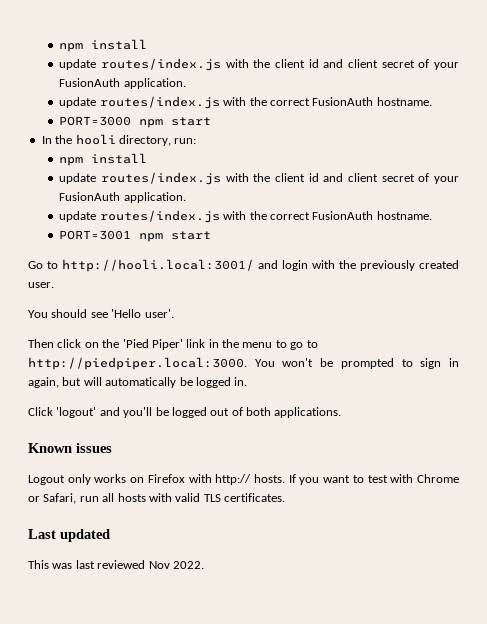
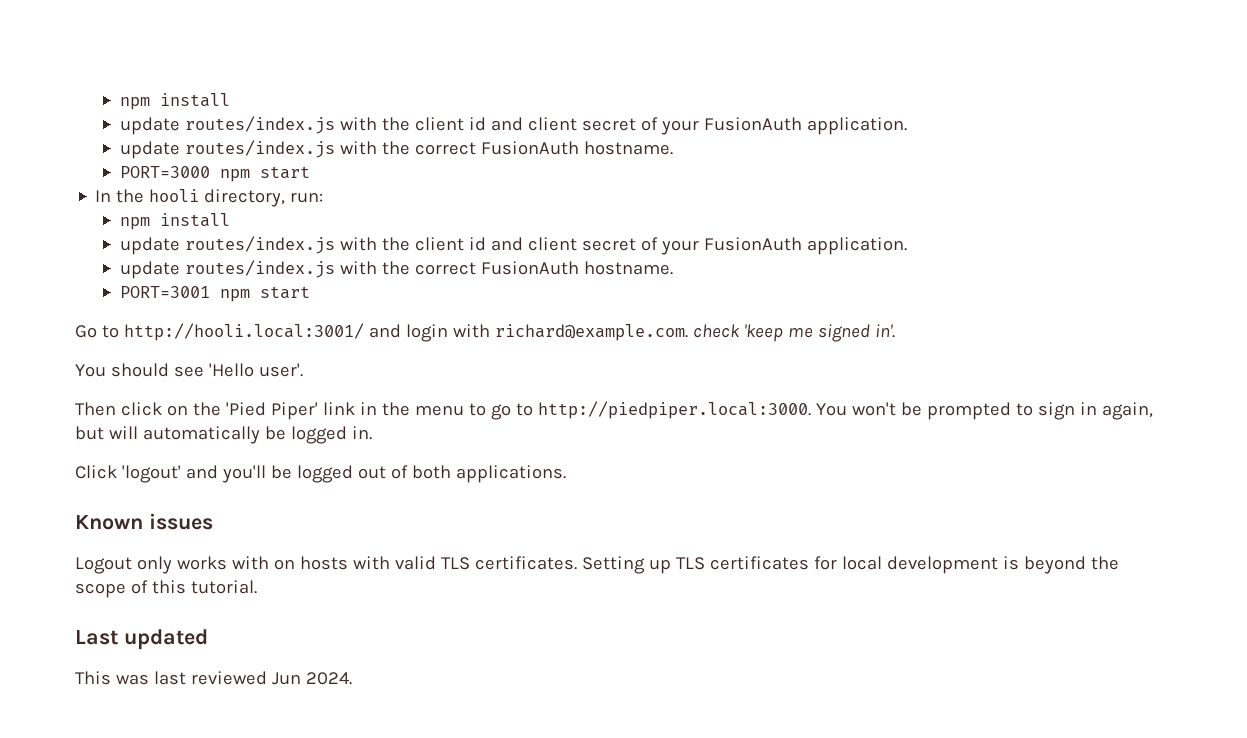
- Go to http://hooli.local:3001/ and login with the previously created user.
+ Go to http://hooli.local:3001/ and login with richard@example.com. check 'keep me signed in'.
- Logout only works on Firefox with http:// hosts. If you want to test with Chrome or Safari, run all hosts with valid TLS certificates.
+ Logout only works with on hosts with valid TLS certificates. Setting up TLS certificates for local development is beyond the scope of this tutorial.
- This was last reviewed Nov 2022.
+ This was last reviewed Jun 2024.

